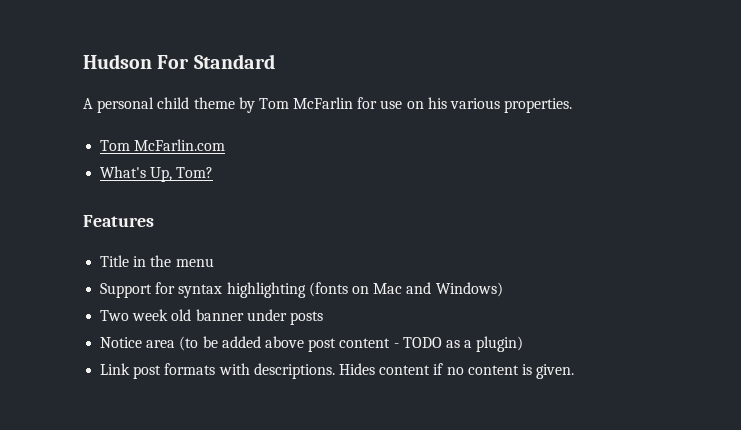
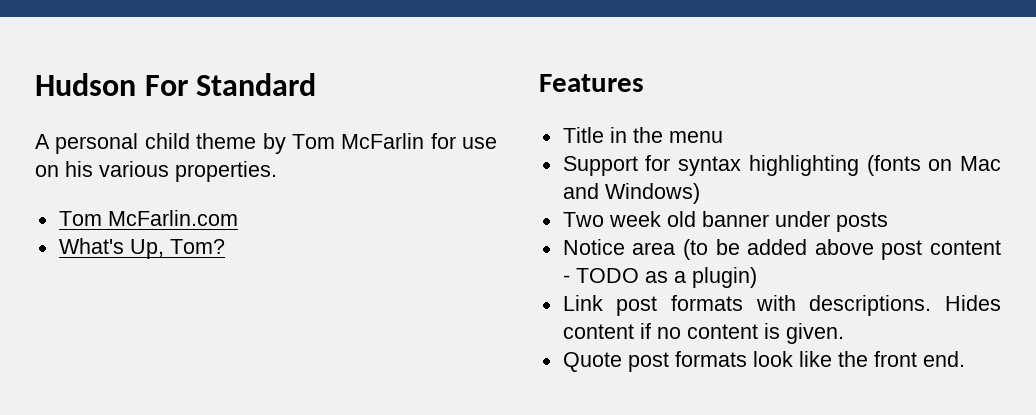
+ Quote post formats look like the front end.

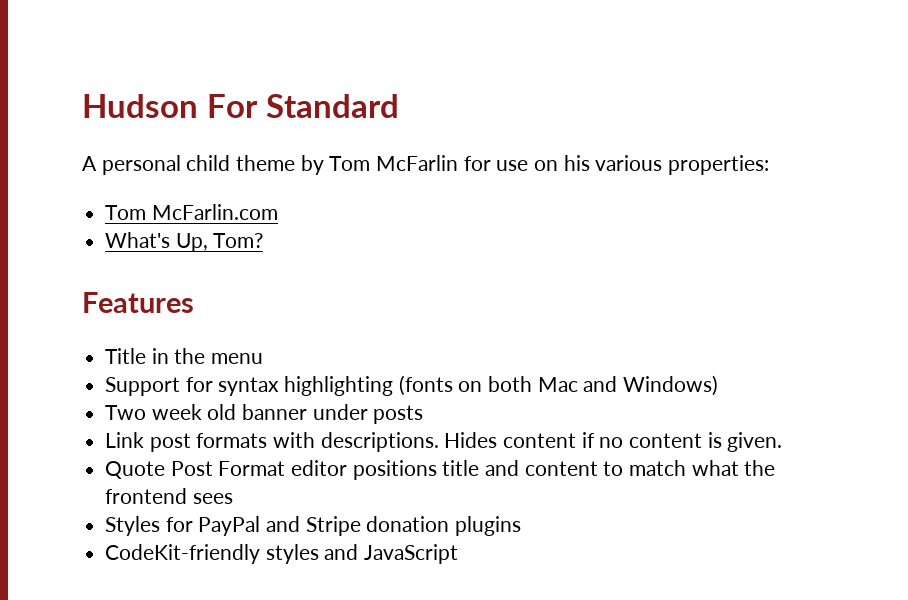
- A personal child theme by Tom McFarlin for use on his various properties.
+ A personal child theme by Tom McFarlin for use on his various properties:
- Support for syntax highlighting (fonts on Mac and Windows)
+ Support for syntax highlighting (fonts on both Mac and Windows)
- Notice area (to be added above post content - TODO as a plugin)
- Quote post formats look like the front end.
+ Quote Post Format editor positions title and content to match what the frontend sees
+ Styles for PayPal and Stripe donation plugins
+ CodeKit-friendly styles and JavaScript

